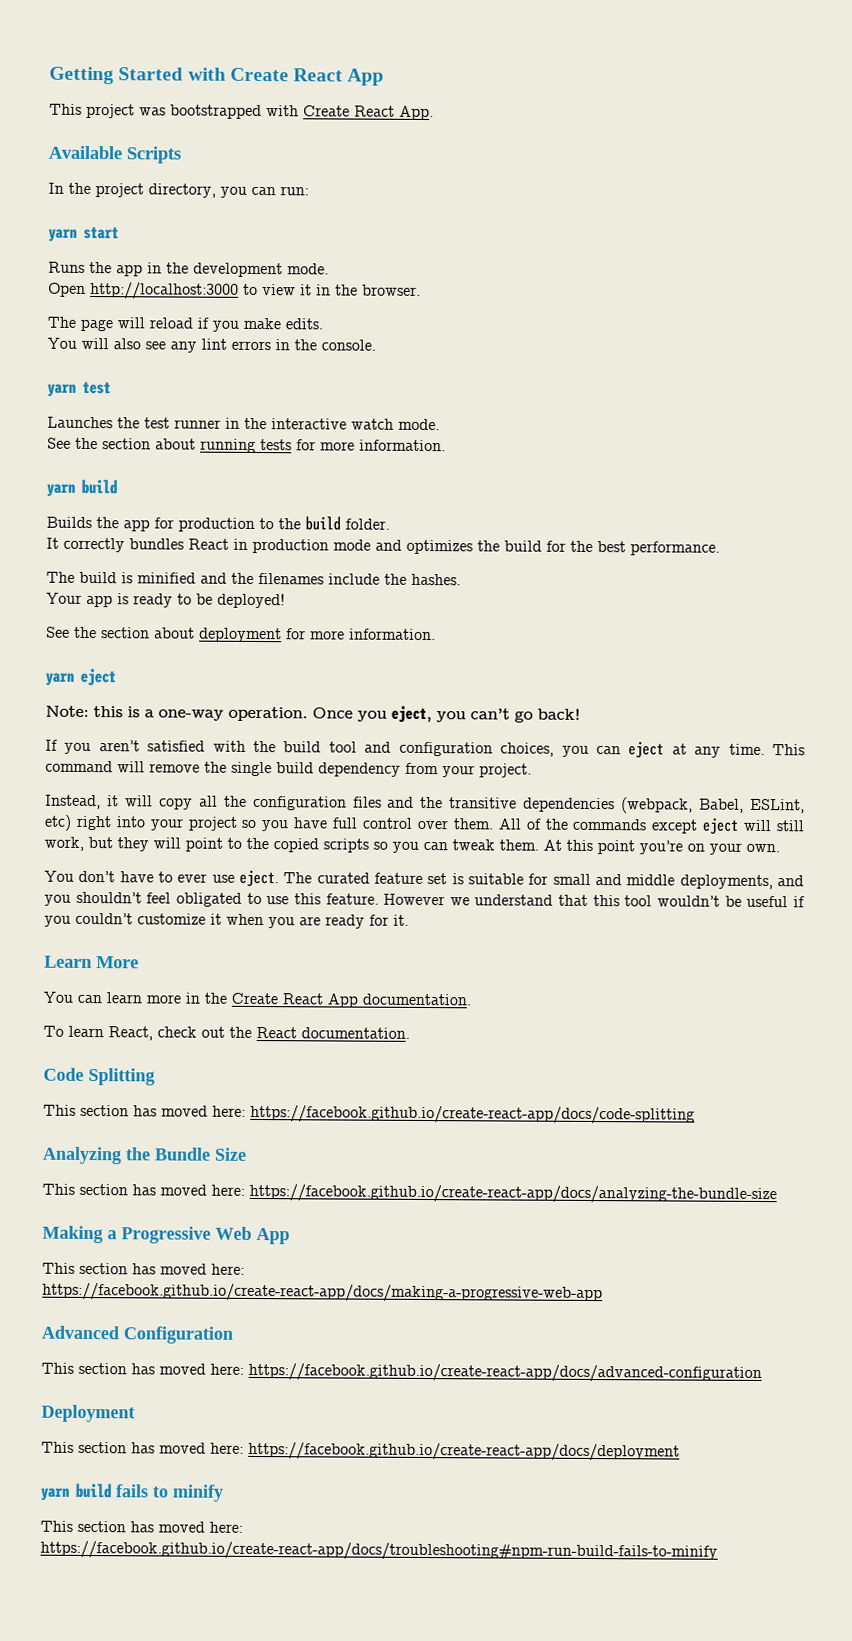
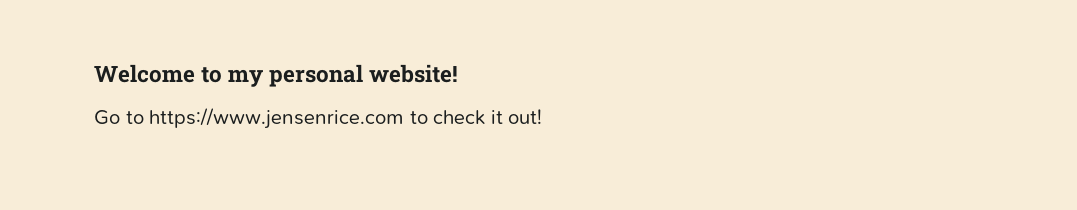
- Getting Started with Create React App
- This project was bootstrapped with Create React App.
- Available Scripts
- In the project directory, you can run:
- yarn start
- Runs the app in the development mode.
- Open http://localhost:3000 to view it in the browser.
- The page will reload if you make edits.
- You will also see any lint errors in the console.
- yarn test
- Launches the test runner in the interactive watch mode.
- See the section about running tests for more information.
- yarn build
- Builds the app for production to the build folder.
- It correctly bundles React in production mode and optimizes the build for the best performance.
- The build is minified and the filenames include the hashes.
- Your app is ready to be deployed!
- See the section about deployment for more information.
- yarn eject
- Note: this is a one-way operation. Once you eject, you can’t go back!
- If you aren’t satisfied with the build tool and configuration choices, you can eject at any time. This command will remove the single build dependency from your project.
- Instead, it will copy all the configuration files and the transitive dependencies (webpack, Babel, ESLint, etc) right into your project so you have full control over them. All of the commands except eject will still work, but they will point to the copied scripts so you can tweak them. At this point you’re on your own.
- You don’t have to ever use eject. The curated feature set is suitable for small and middle deployments, and you shouldn’t feel obligated to use this feature. However we understand that this tool wouldn’t be useful if you couldn’t customize it when you are ready for it.
- Learn More
- You can learn more in the Create React App documentation.
- To learn React, check out the React documentation.
- Code Splitting
- This section has moved here: https://facebook.github.io/create-react-app/docs/code-splitting
- Analyzing the Bundle Size
- This section has moved here: https://facebook.github.io/create-react-app/docs/analyzing-the-bundle-size
- Making a Progressive Web App
- This section has moved here: https://facebook.github.io/create-react-app/docs/making-a-progressive-web-app
- Advanced Configuration
- This section has moved here: https://facebook.github.io/create-react-app/docs/advanced-configuration
- Deployment
- This section has moved here: https://facebook.github.io/create-react-app/docs/deployment
- yarn build fails to minify
- This section has moved here: https://facebook.github.io/create-react-app/docs/troubleshooting#npm-run-build-fails-to-minify
+ Welcome to my personal website!
+ Go to https://www.jensenrice.com to check it out!

